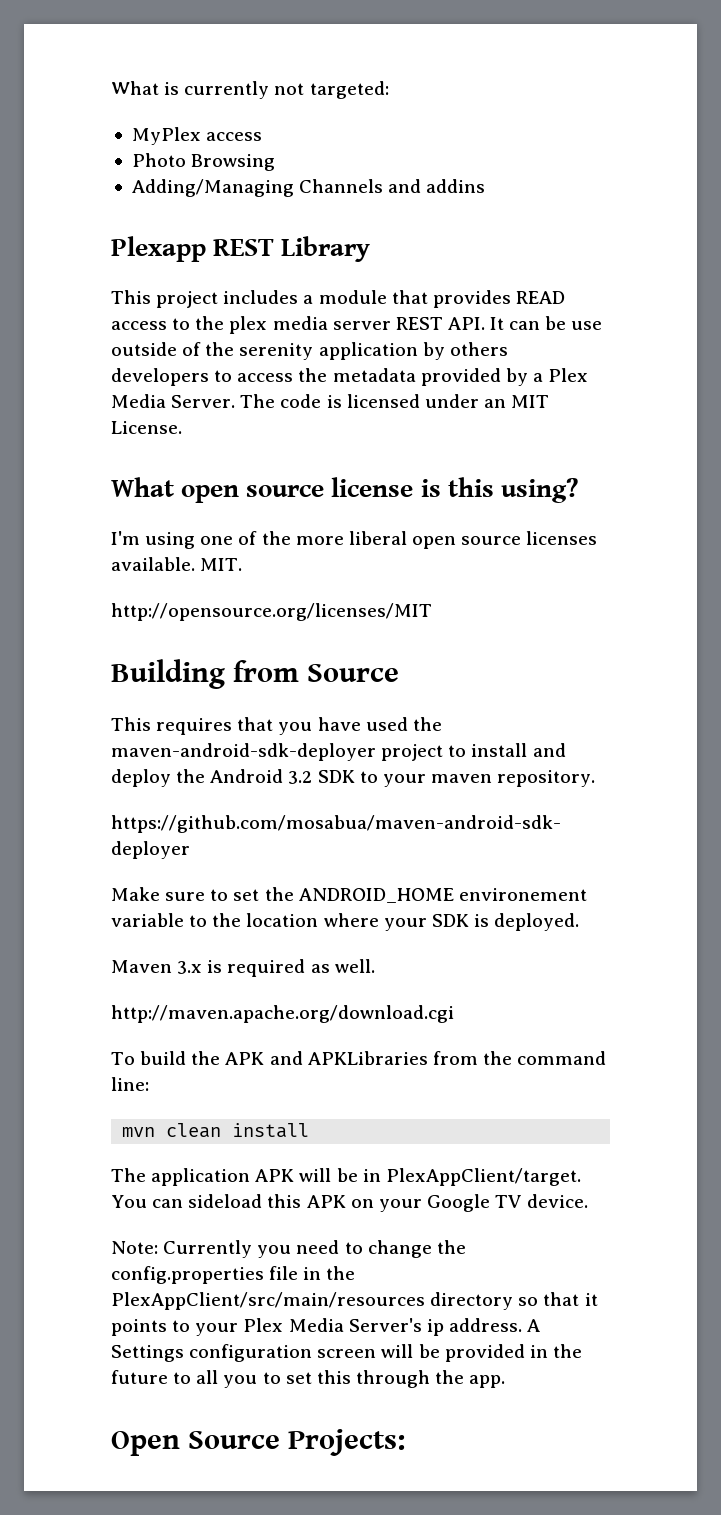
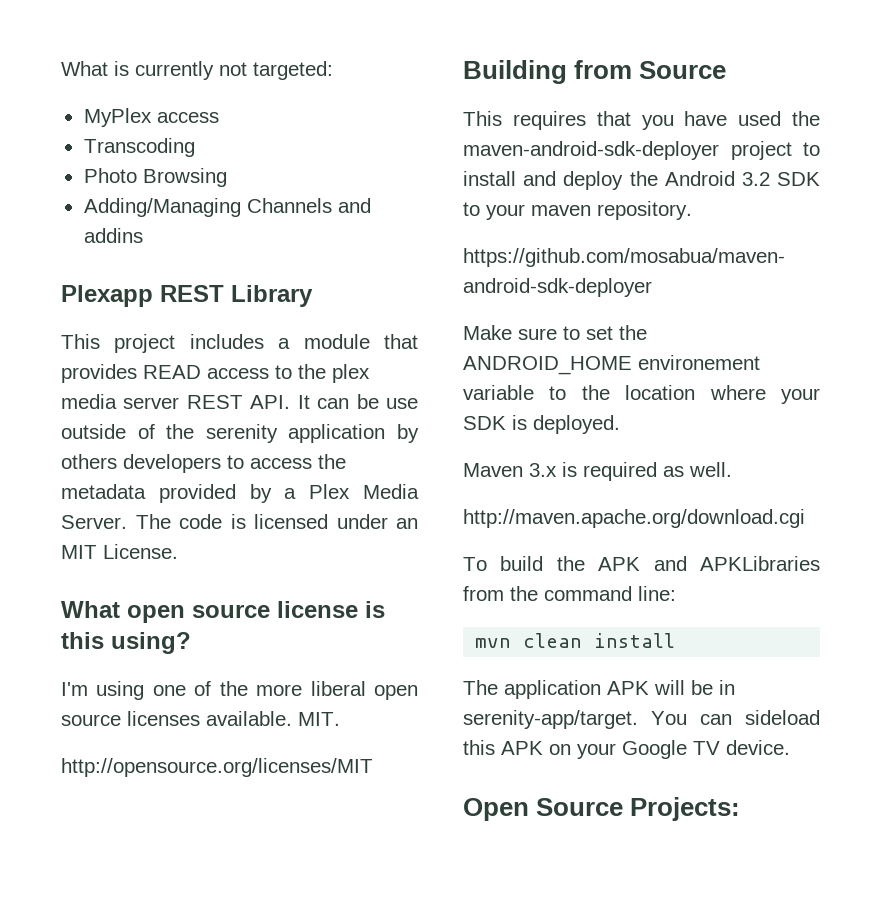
+ Transcoding
- The application APK will be in PlexAppClient/target.
+ The application APK will be in serenity-app/target.
- Note: Currently you need to change the config.properties file in the PlexAppClient/src/main/resources directory so that it points to your Plex Media Server's ip address. A Settings configuration screen will be provided in the future to all you to set this through the app.

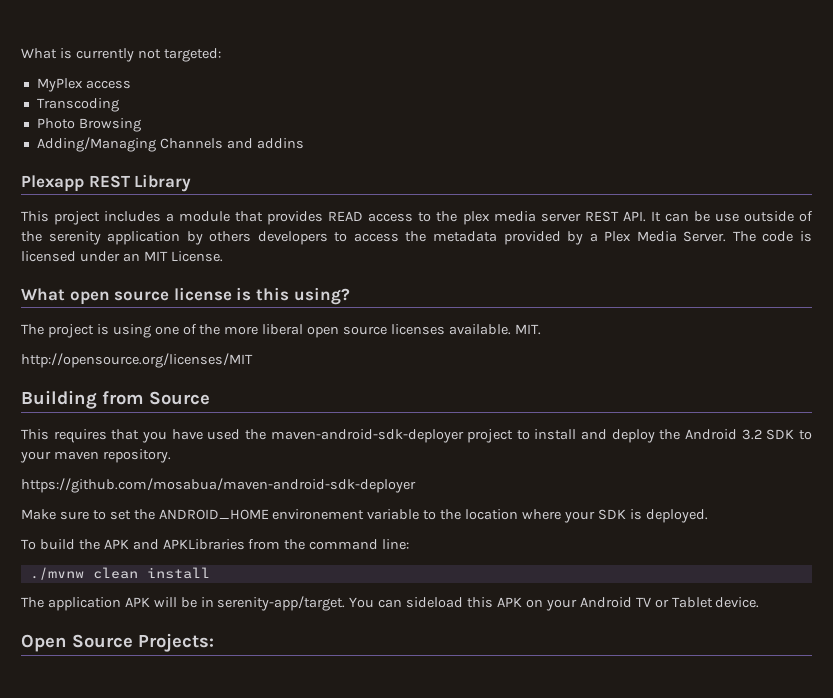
- I'm using one of the more liberal open source licenses available.
+ The project is using one of the more liberal open source licenses available.
- Maven 3.x is required as well.
- http://maven.apache.org/download.cgi
- mvn clean install
+ ./mvnw clean install
- You can sideload this APK on your Google TV device.
+ You can sideload this APK on your Android TV or Tablet device.

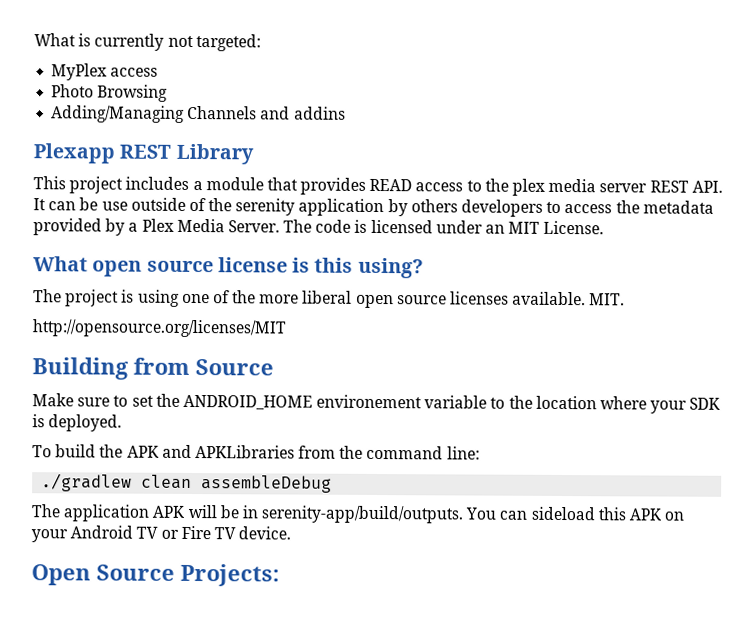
- Transcoding
- This requires that you have used the maven-android-sdk-deployer project to install and deploy the Android 3.2 SDK to your maven repository.
- https://github.com/mosabua/maven-android-sdk-deployer
- ./mvnw clean install
+ ./gradlew clean assembleDebug
- The application APK will be in serenity-app/target.
+ The application APK will be in serenity-app/build/outputs.
- You can sideload this APK on your Android TV or Tablet device.
+ You can sideload this APK on your Android TV or Fire TV device.

